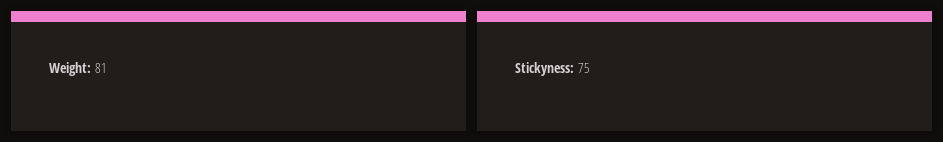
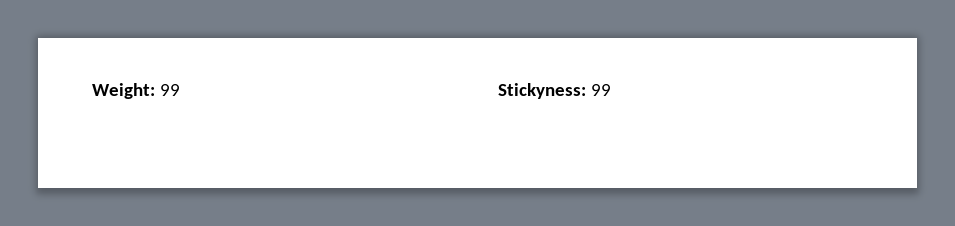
- Weight: 81
+ Weight: 99
- Stickyness: 75
+ Stickyness: 99

